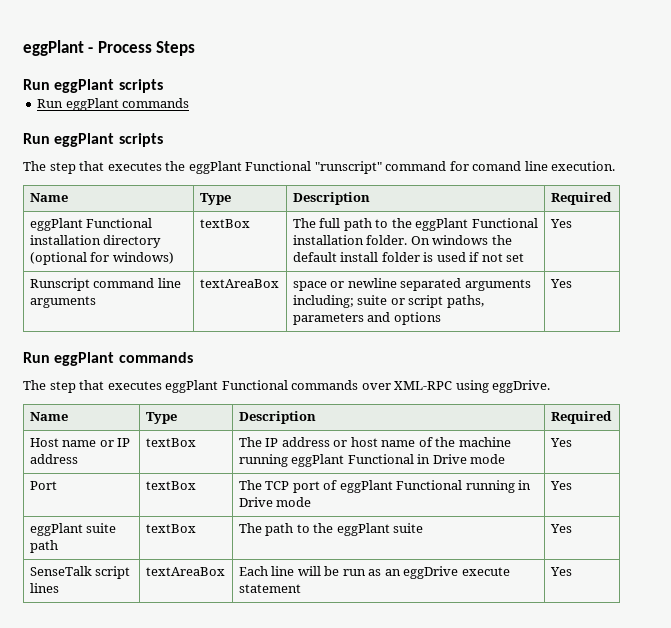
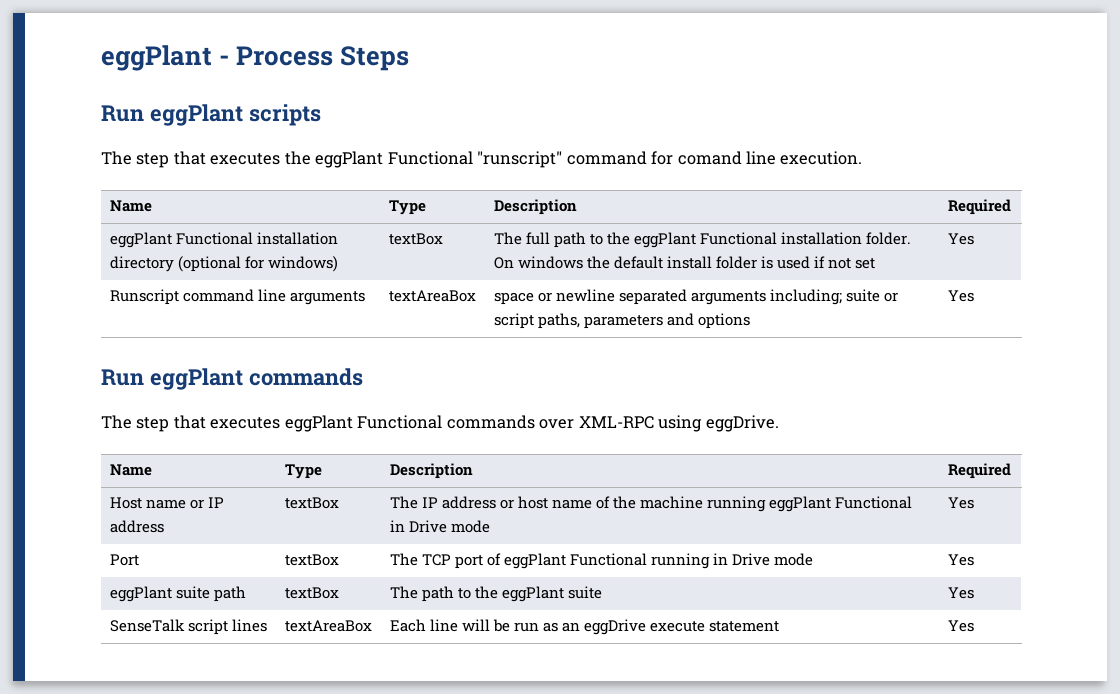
  eggPlant - Process Steps
- Run eggPlant scripts
- Run eggPlant commands

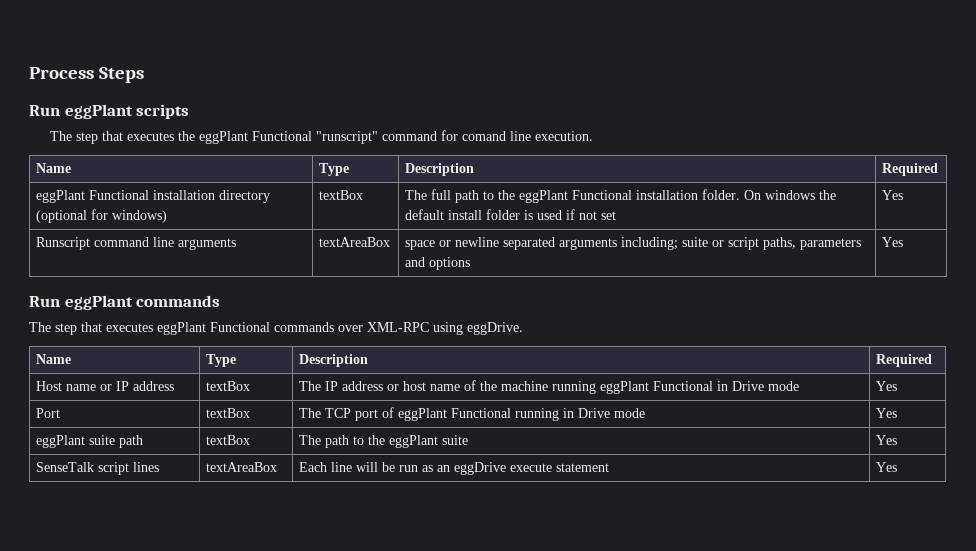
- eggPlant - Process Steps
+ Process Steps

